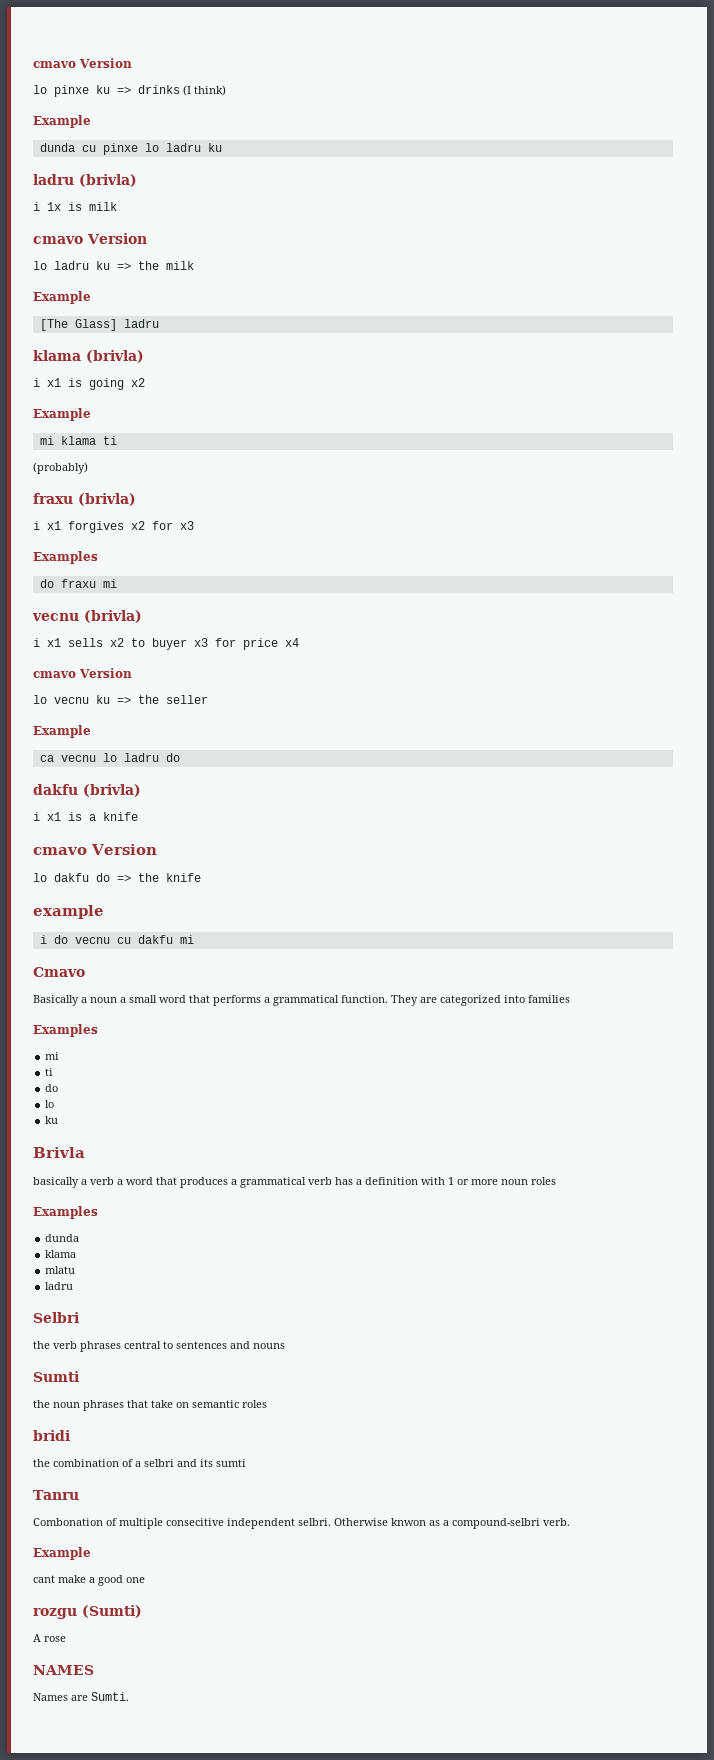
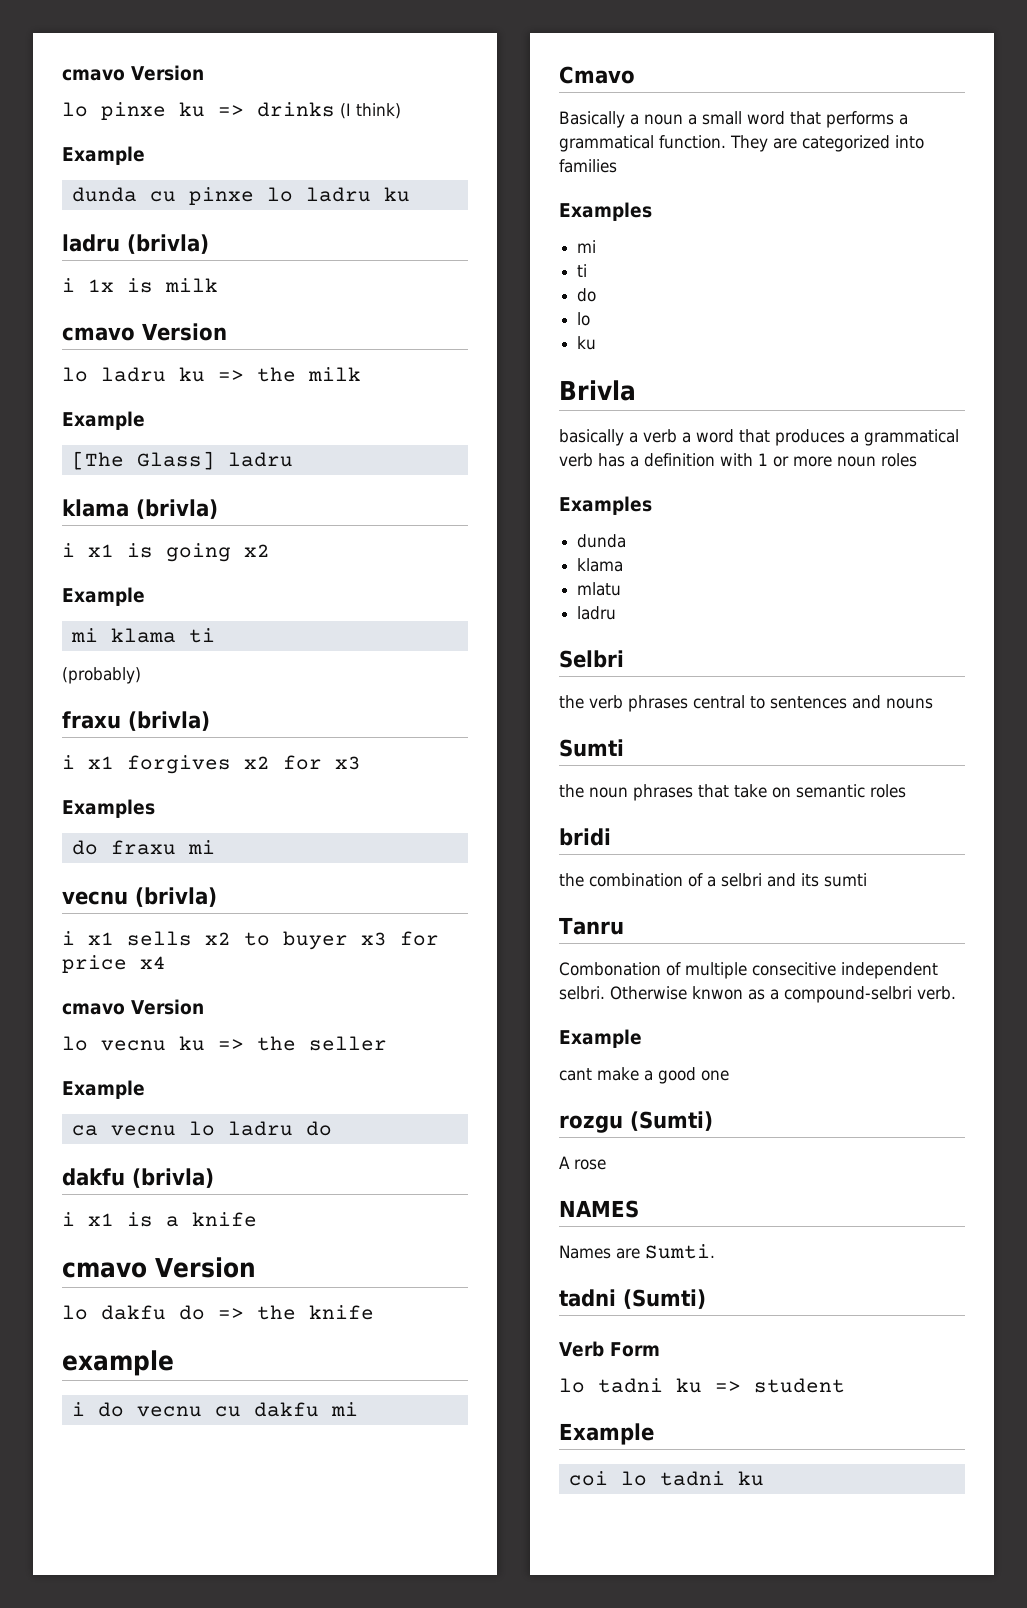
+ tadni (Sumti)
+ Verb Form
+ lo tadni ku => student
+ Example
+ coi lo tadni ku

